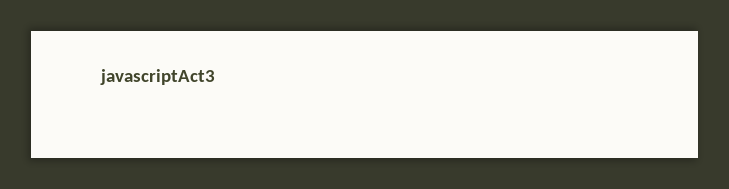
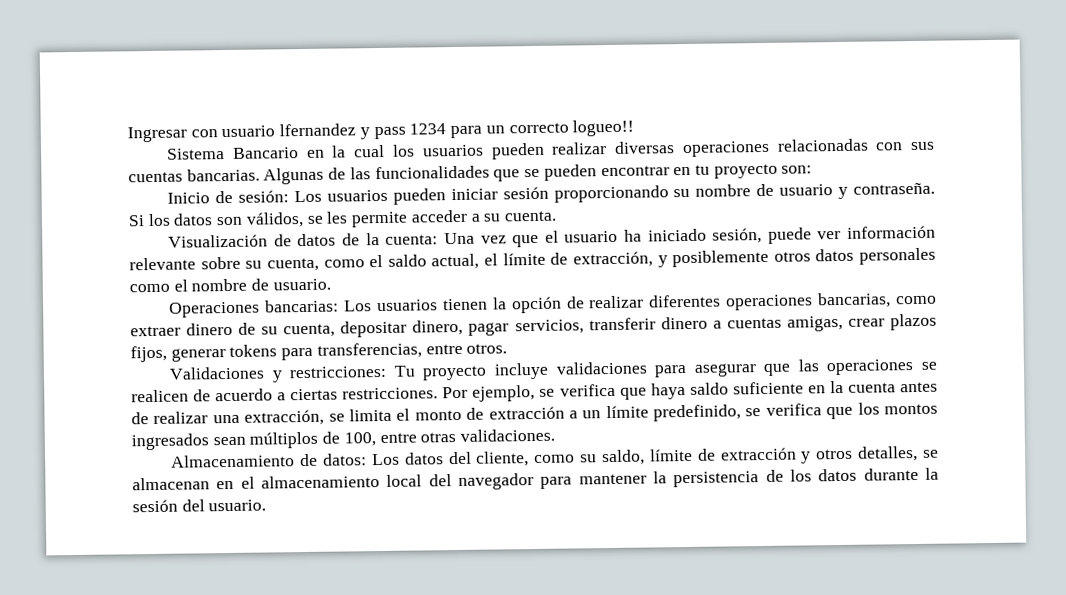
- javascriptAct3
+ Ingresar con usuario lfernandez y pass 1234 para un correcto logueo!!
+ Sistema Bancario en la cual los usuarios pueden realizar diversas operaciones relacionadas con sus cuentas bancarias. Algunas de las funcionalidades que se pueden encontrar en tu proyecto son:
+ Inicio de sesión: Los usuarios pueden iniciar sesión proporcionando su nombre de usuario y contraseña. Si los datos son válidos, se les permite acceder a su cuenta.
+ Visualización de datos de la cuenta: Una vez que el usuario ha iniciado sesión, puede ver información relevante sobre su cuenta, como el saldo actual, el límite de extracción, y posiblemente otros datos personales como el nombre de usuario.
+ Operaciones bancarias: Los usuarios tienen la opción de realizar diferentes operaciones bancarias, como extraer dinero de su cuenta, depositar dinero, pagar servicios, transferir dinero a cuentas amigas, crear plazos fijos, generar tokens para transferencias, entre otros.
+ Validaciones y restricciones: Tu proyecto incluye validaciones para asegurar que las operaciones se realicen de acuerdo a ciertas restricciones. Por ejemplo, se verifica que haya saldo suficiente en la cuenta antes de realizar una extracción, se limita el monto de extracción a un límite predefinido, se verifica que los montos ingresados sean múltiplos de 100, entre otras validaciones.
+ Almacenamiento de datos: Los datos del cliente, como su saldo, límite de extracción y otros detalles, se almacenan en el almacenamiento local del navegador para mantener la persistencia de los datos durante la sesión del usuario.

